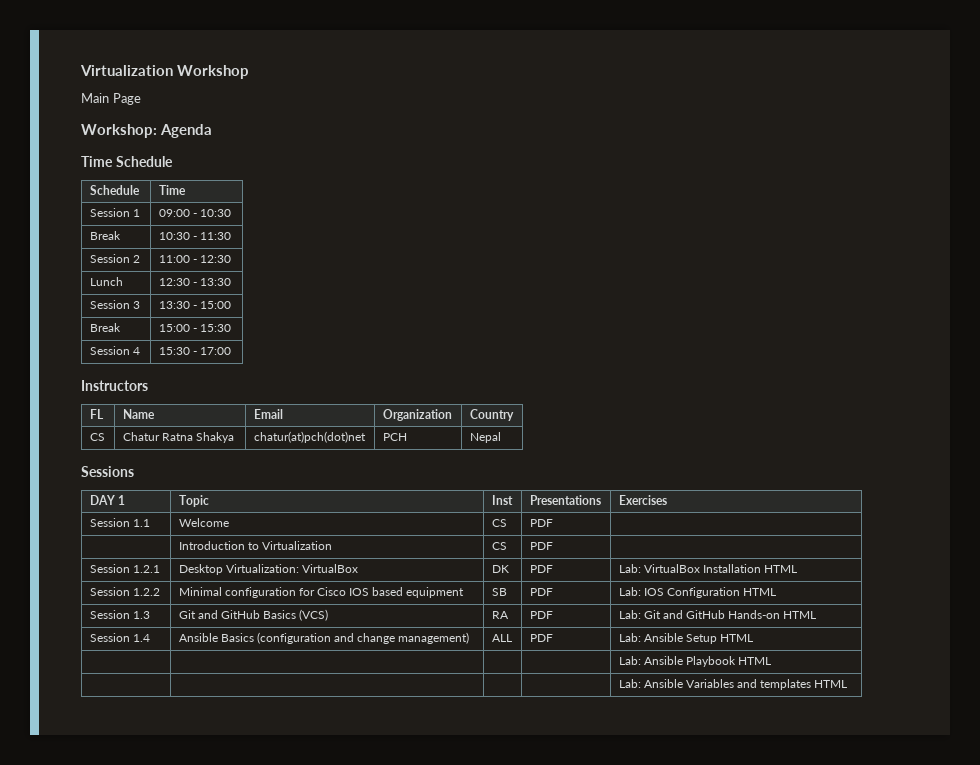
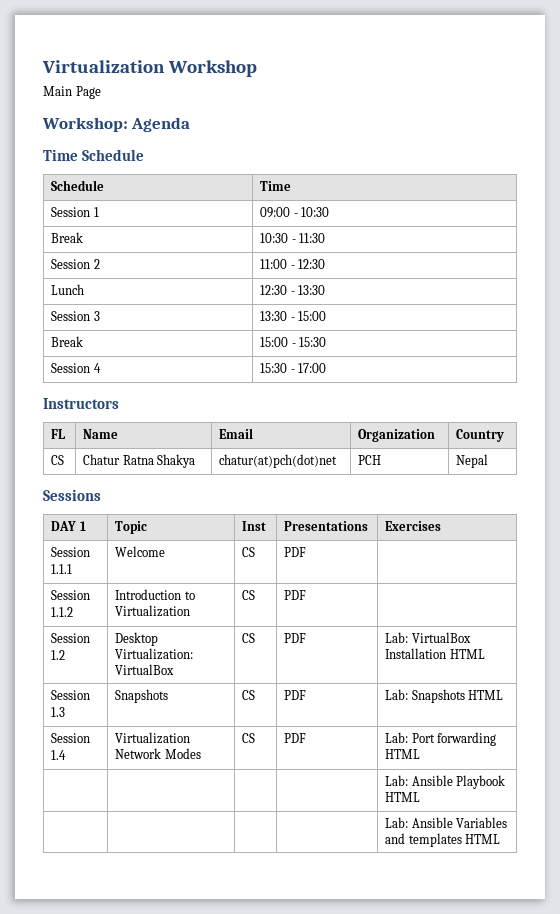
- Session 1.1 | Welcome | CS | PDF |
+ Session 1.1.1 | Welcome | CS | PDF |
- | Introduction to Virtualization | CS | PDF |
+ Session 1.1.2 | Introduction to Virtualization | CS | PDF |
- Session 1.2.1 | Desktop Virtualization: VirtualBox | DK | PDF | Lab: VirtualBox Installation HTML
+ Session 1.2 | Desktop Virtualization: VirtualBox | CS | PDF | Lab: VirtualBox Installation HTML
- Session 1.2.2 | Minimal configuration for Cisco IOS based equipment | SB | PDF | Lab: IOS Configuration HTML
- Session 1.3 | Git and GitHub Basics (VCS) | RA | PDF | Lab: Git and GitHub Hands-on HTML
- Session 1.4 | Ansible Basics (configuration and change management) | ALL | PDF | Lab: Ansible Setup HTML
+ Session 1.3 | Snapshots | CS | PDF | Lab: Snapshots HTML
+ Session 1.4 | Virtualization Network Modes | CS | PDF | Lab: Port forwarding HTML

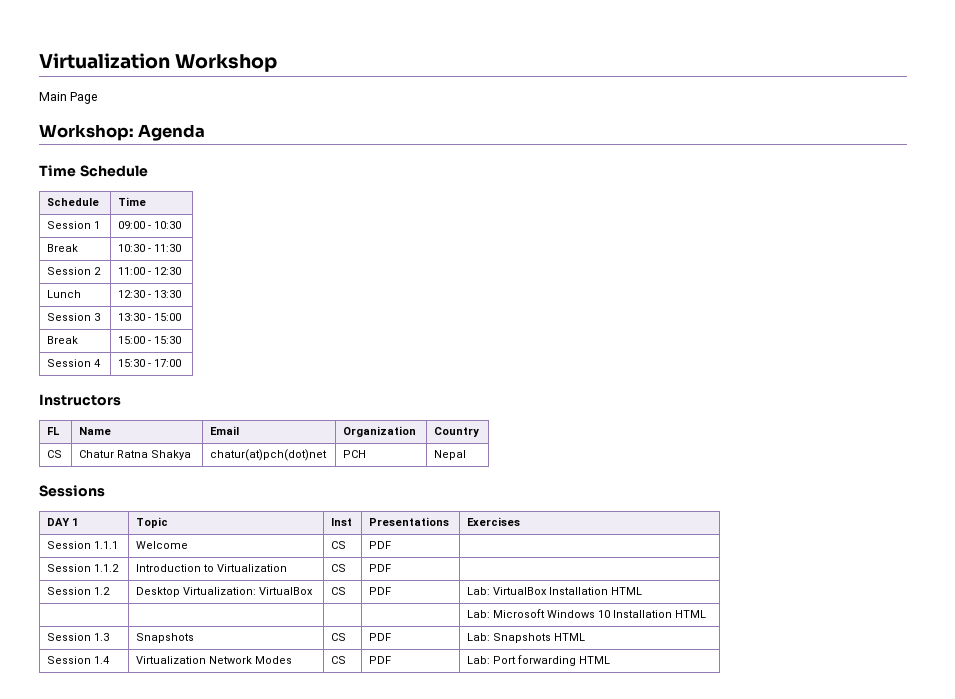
+ | | | | Lab: Microsoft Windows 10 Installation HTML
- | | | | Lab: Ansible Playbook HTML
- | | | | Lab: Ansible Variables and templates HTML

